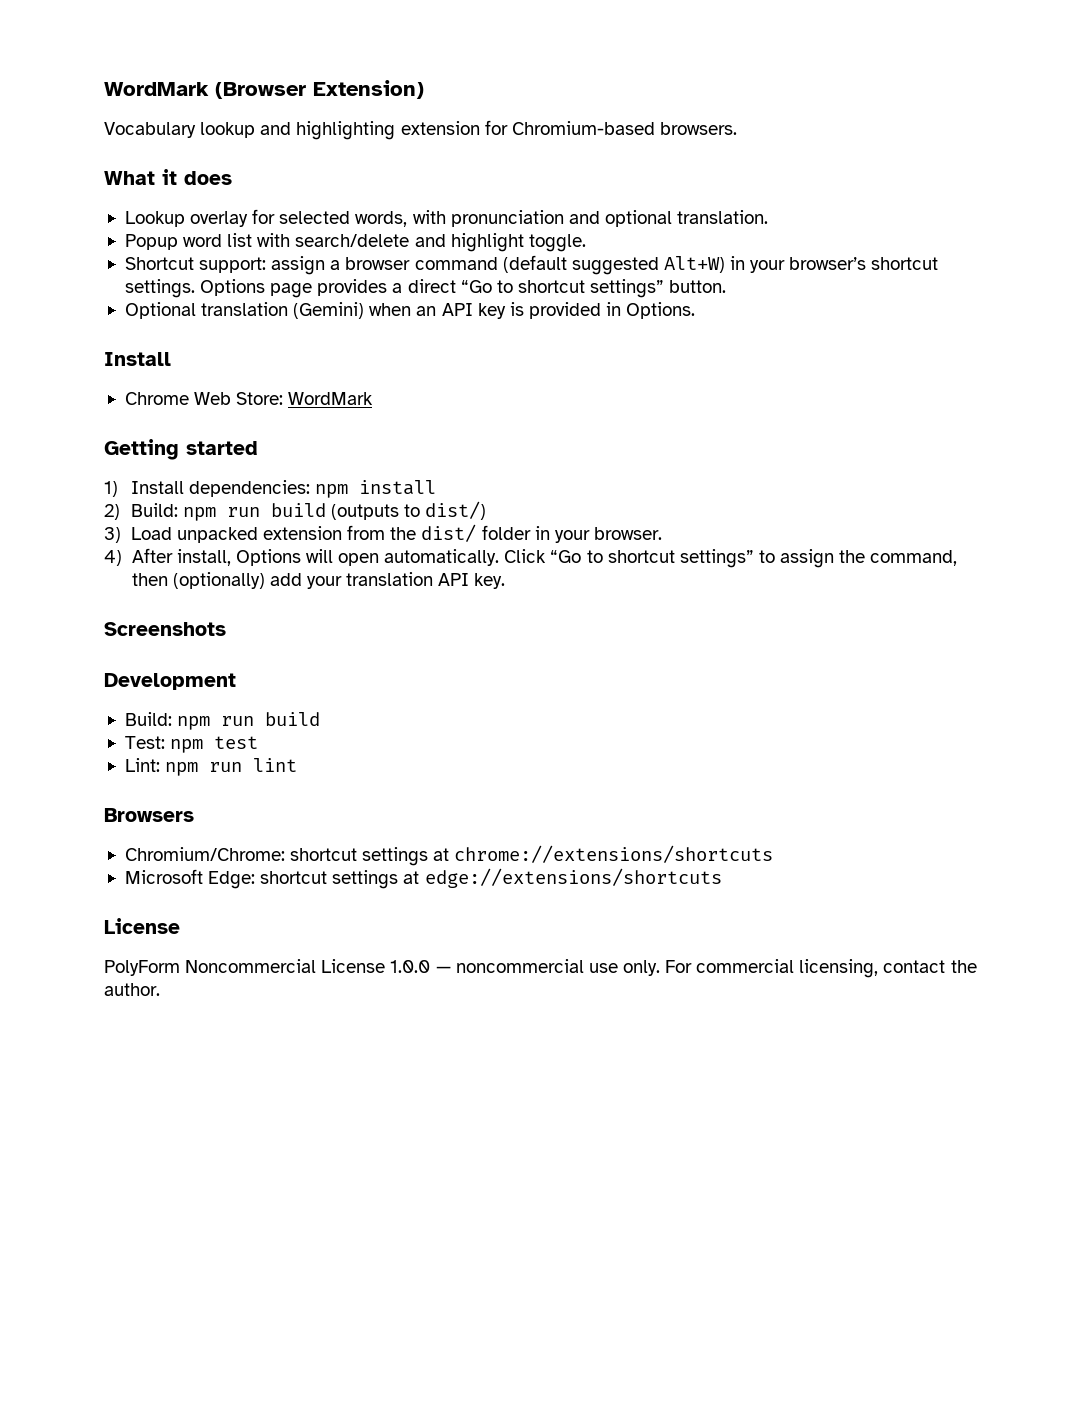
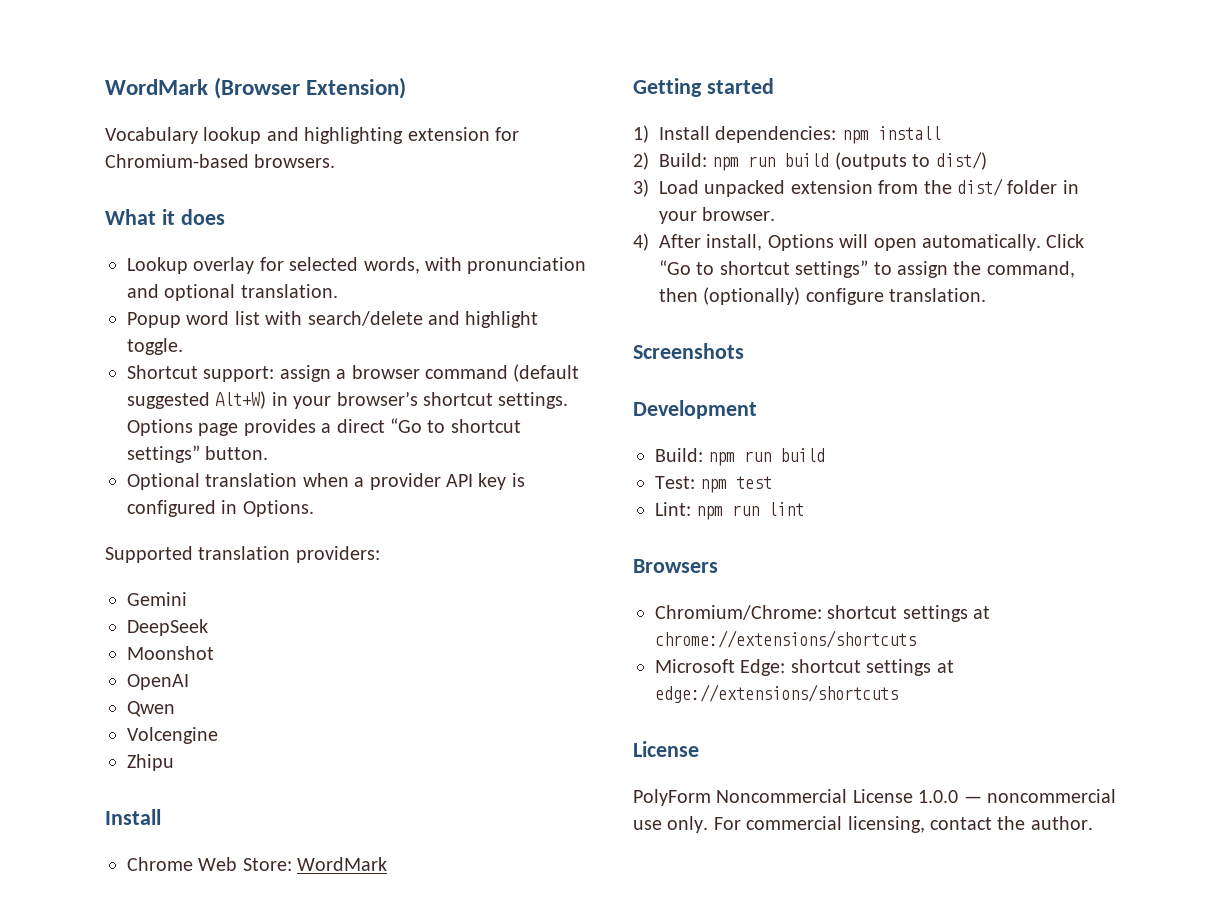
- Optional translation (Gemini) when an API key is provided in Options.
+ Optional translation when a provider API key is configured in Options.
+ Supported translation providers:
+ Gemini
+ DeepSeek
+ Moonshot
+ OpenAI
+ Qwen
+ Volcengine
+ Zhipu
- Click “Go to shortcut settings” to assign the command, then (optionally) add your translation API key.
+ Click “Go to shortcut settings” to assign the command, then (optionally) configure translation.

